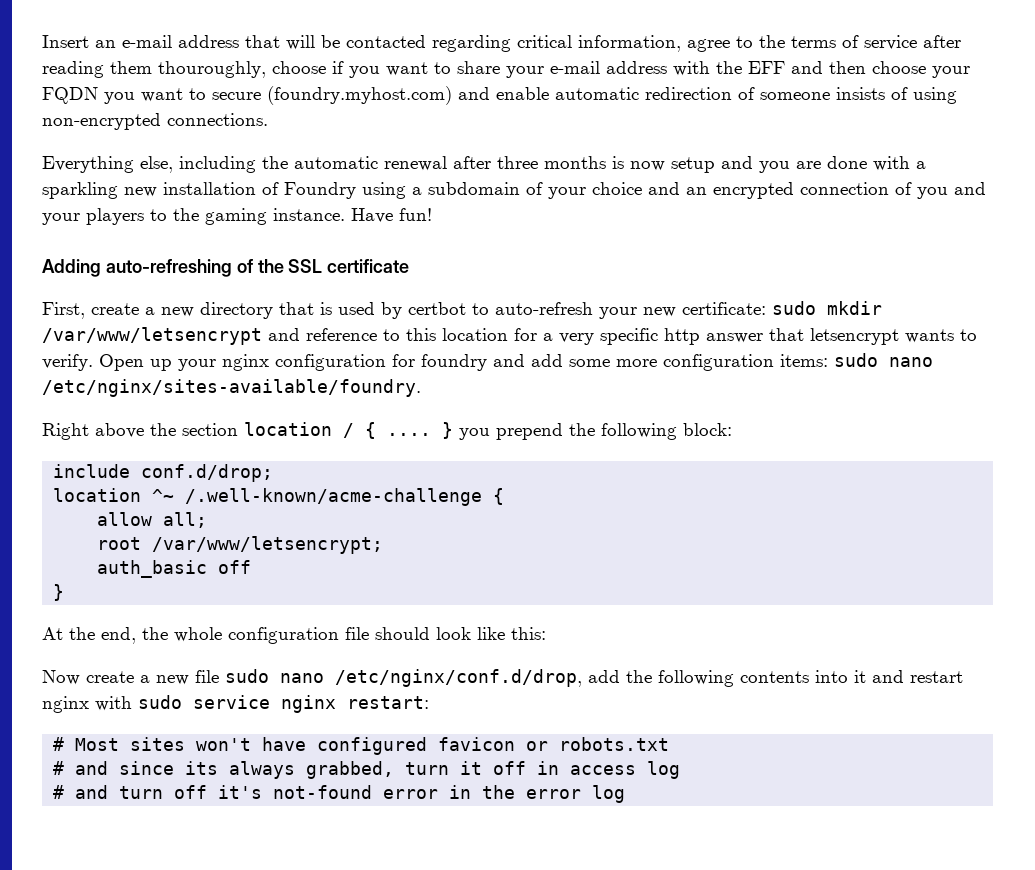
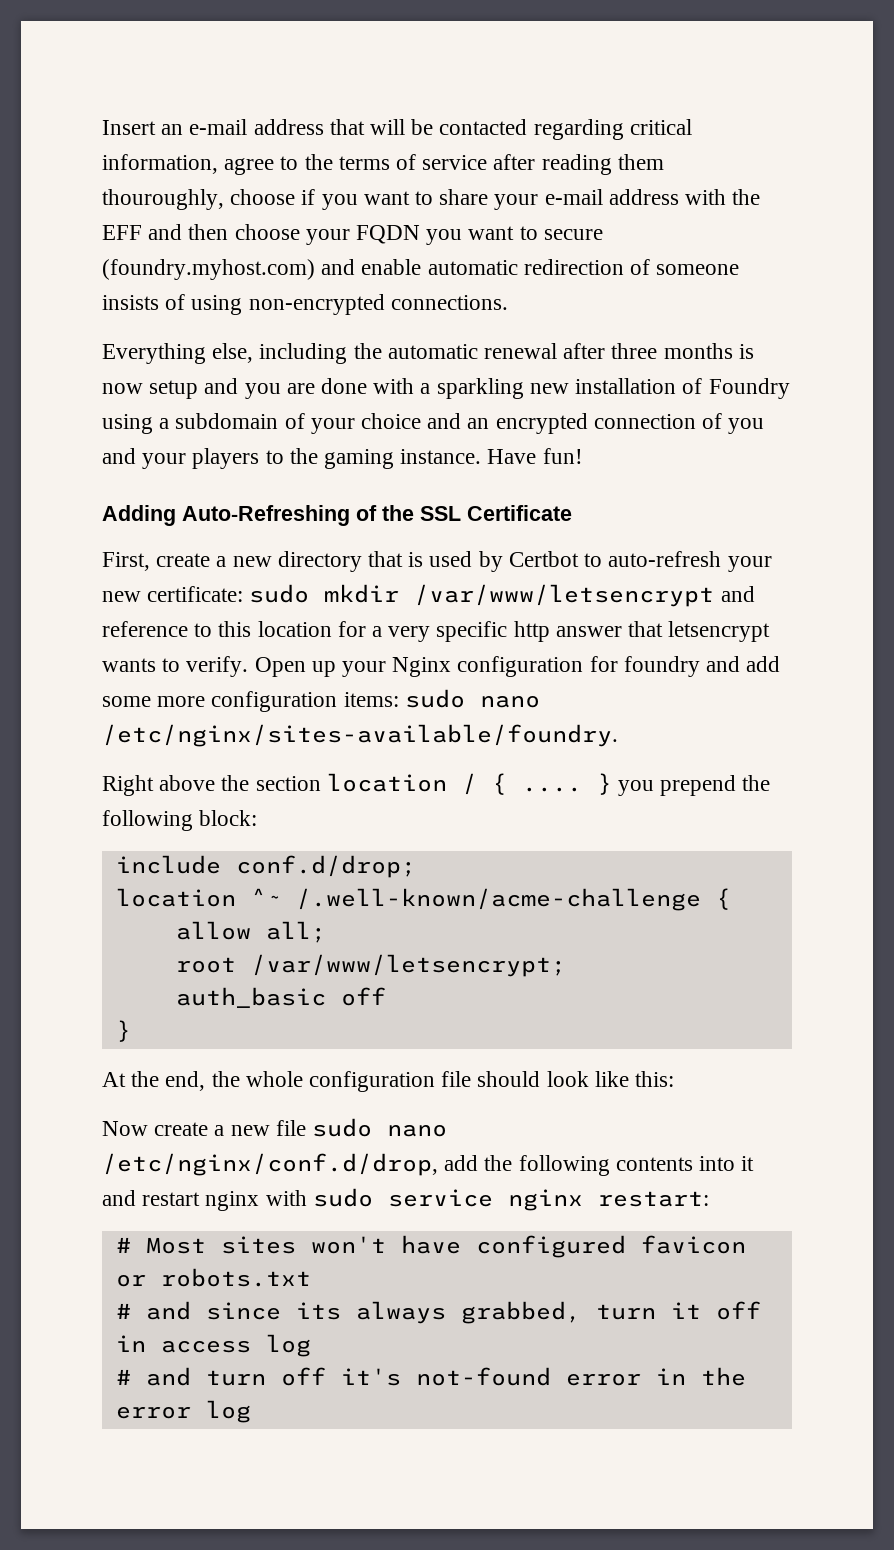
- Adding auto-refreshing of the SSL certificate
+ Adding Auto-Refreshing of the SSL Certificate
- First, create a new directory that is used by certbot to auto-refresh your new certificate: sudo mkdir /var/www/letsencrypt and reference to this location for a very specific http answer that letsencrypt wants to verify.
+ First, create a new directory that is used by Certbot to auto-refresh your new certificate: sudo mkdir /var/www/letsencrypt and reference to this location for a very specific http answer that letsencrypt wants to verify.
- Open up your nginx configuration for foundry and add some more configuration items: sudo nano /etc/nginx/sites-available/foundry.
+ Open up your Nginx configuration for foundry and add some more configuration items: sudo nano /etc/nginx/sites-available/foundry.

